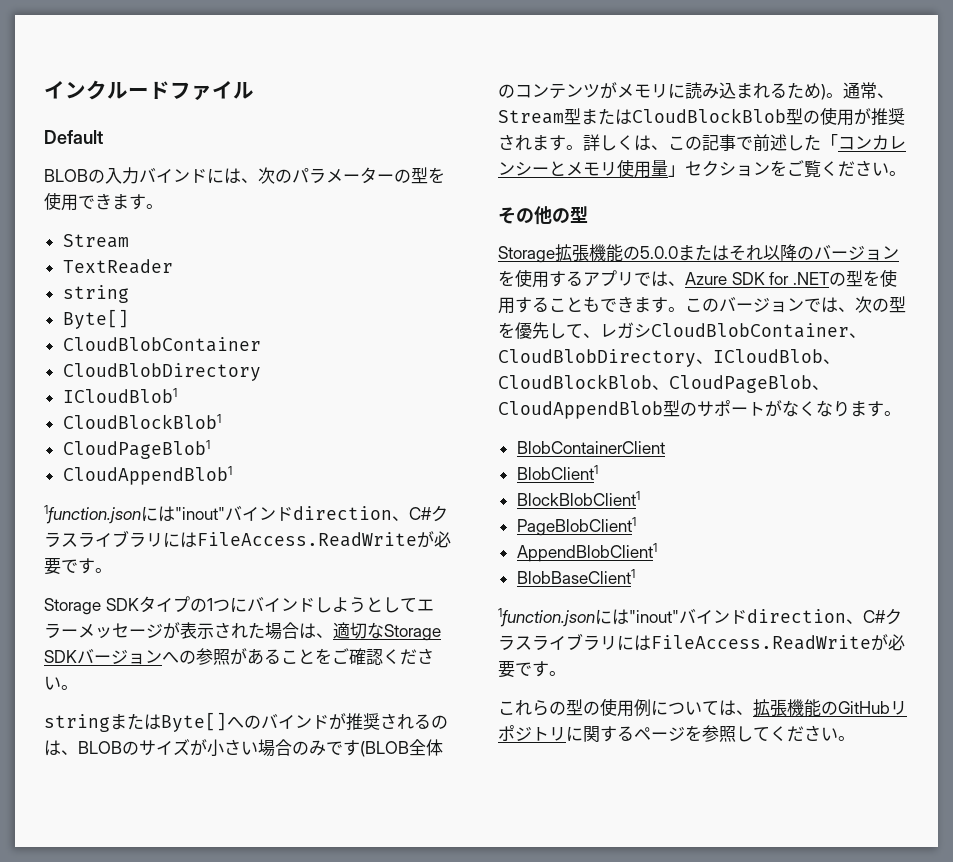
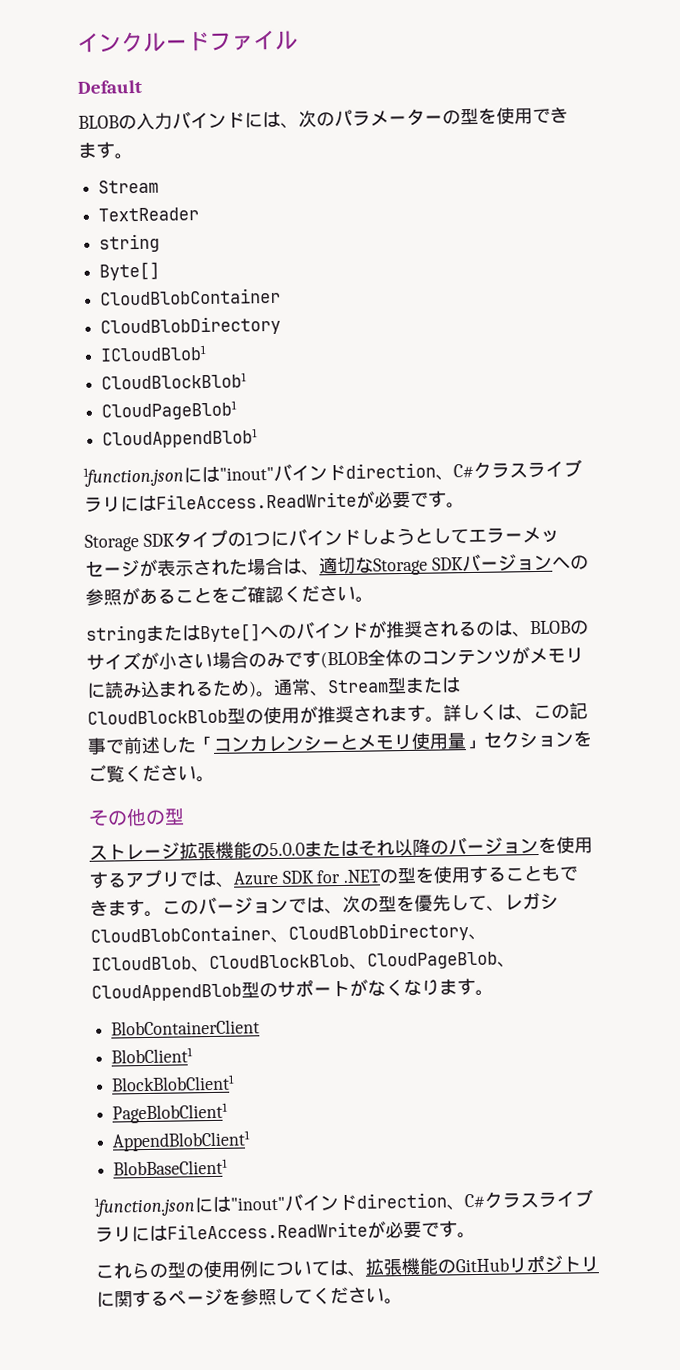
- Storage拡張機能の5.0.0またはそれ以降のバージョンを使用するアプリでは、Azure SDK for .NETの型を使用することもできます。
+ ストレージ拡張機能の5.0.0またはそれ以降のバージョンを使用するアプリでは、Azure SDK for .NETの型を使用することもできます。

